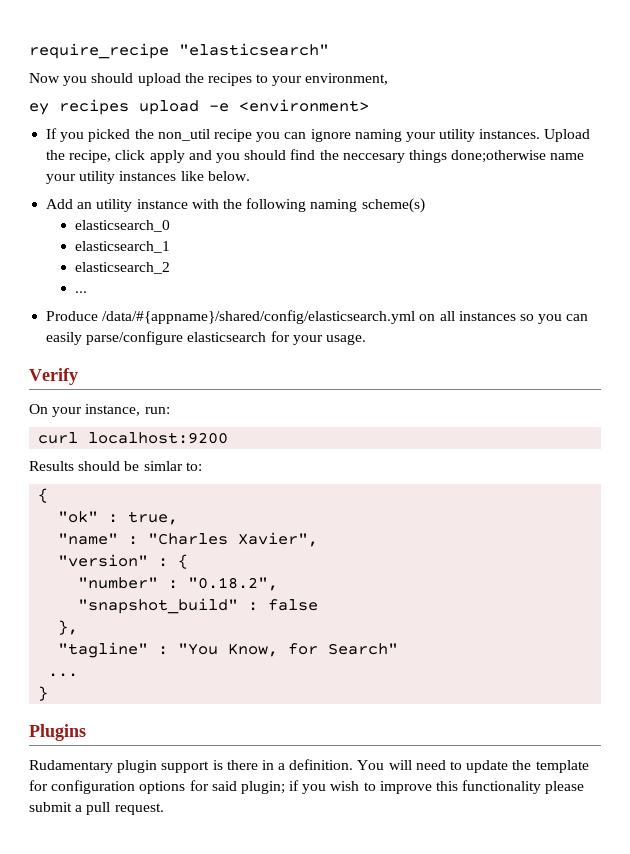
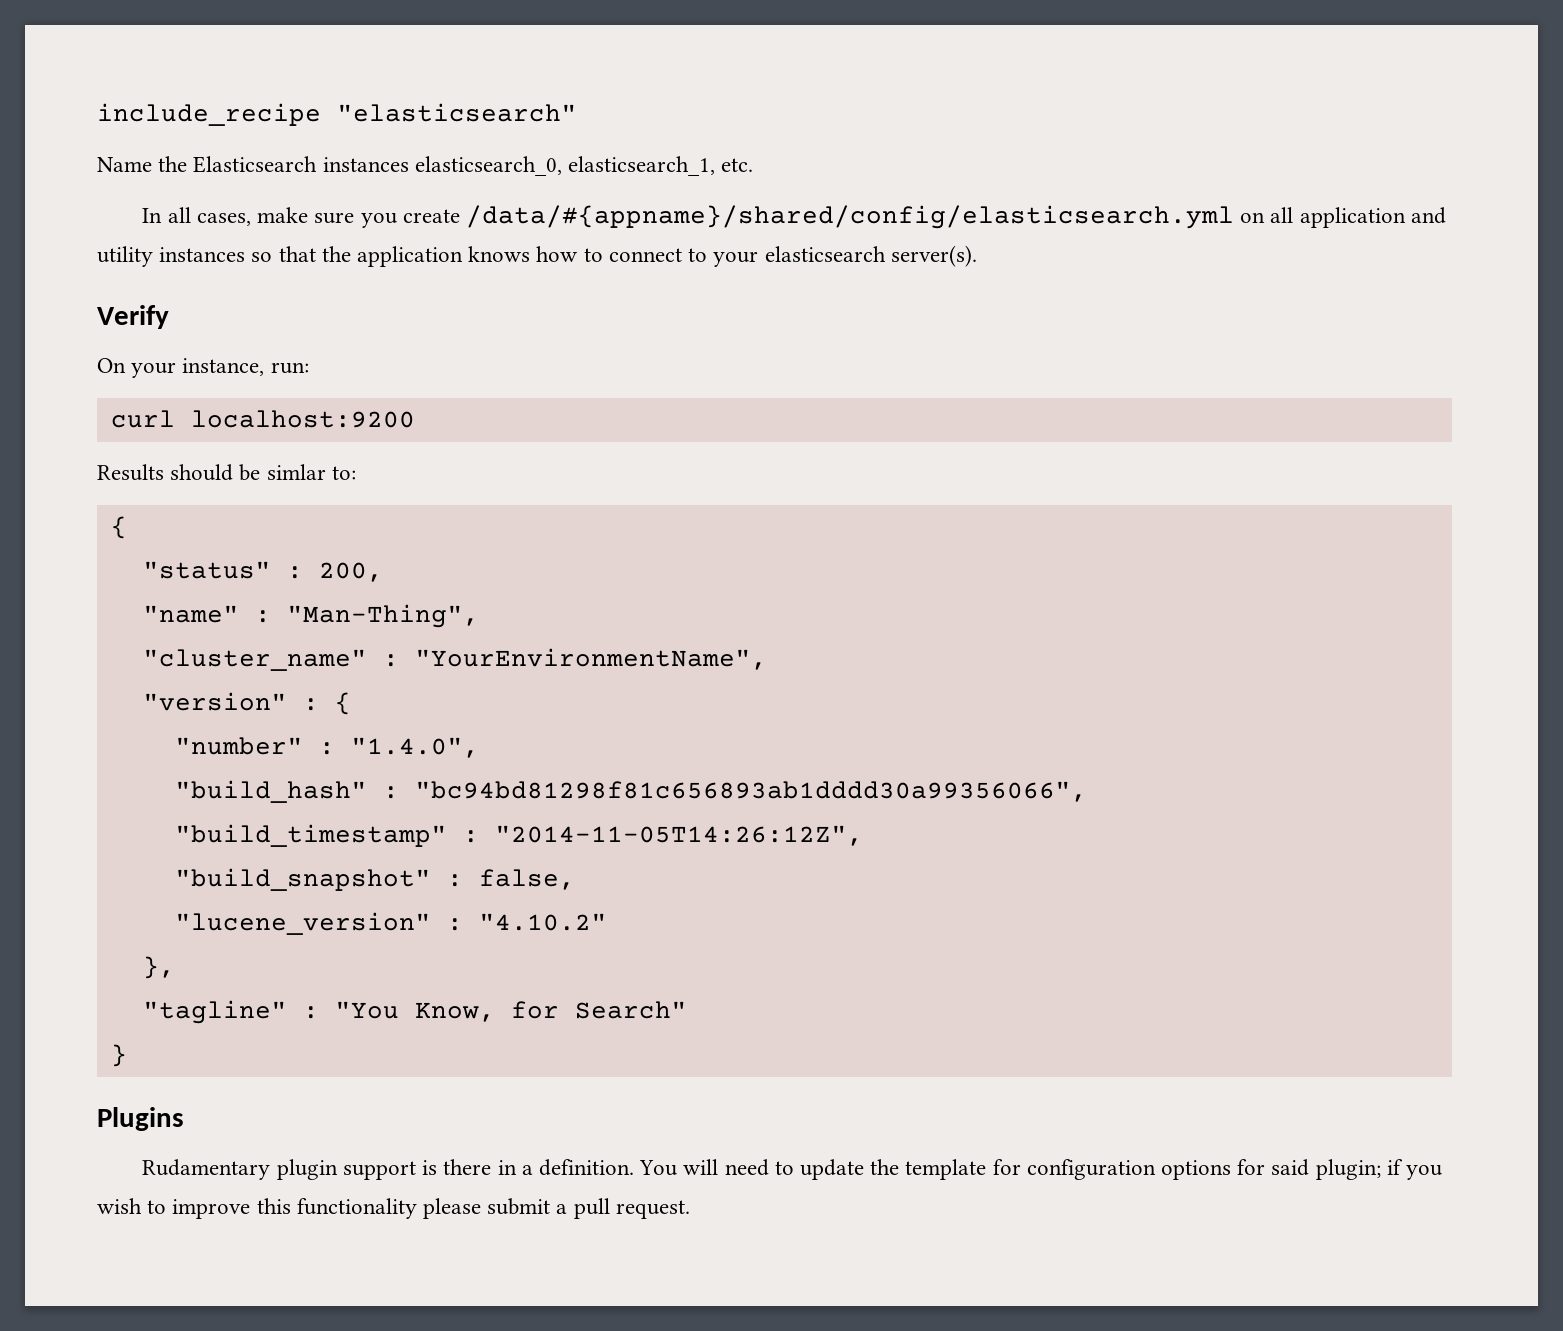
- require_recipe "elasticsearch"
+ include_recipe "elasticsearch"
- Now you should upload the recipes to your environment,
- ey recipes upload -e <environment>
- If you picked the non_util recipe you can ignore naming your utility instances. Upload the recipe, click apply and you should find the neccesary things done;otherwise name your utility instances like below.
- Add an utility instance with the following naming scheme(s)
- elasticsearch_0
- elasticsearch_1
- elasticsearch_2
- ...
- Produce /data/#{appname}/shared/config/elasticsearch.yml on all instances so you can easily parse/configure elasticsearch for your usage.
+ Name the Elasticsearch instances elasticsearch_0, elasticsearch_1, etc.
+ In all cases, make sure you create /data/#{appname}/shared/config/elasticsearch.yml on all application and utility instances so that the application knows how to connect to your elasticsearch server(s).
- "ok" : true,
+ "status" : 200,
- "name" : "Charles Xavier",
+ "name" : "Man-Thing",
+ "cluster_name" : "YourEnvironmentName",
- "number" : "0.18.2",
- "snapshot_build" : false
+ "number" : "1.4.0",
+ "build_hash" : "bc94bd81298f81c656893ab1dddd30a99356066",
+ "build_timestamp" : "2014-11-05T14:26:12Z",
+ "build_snapshot" : false,
+ "lucene_version" : "4.10.2"
  "tagline" : "You Know, for Search"
- ...

